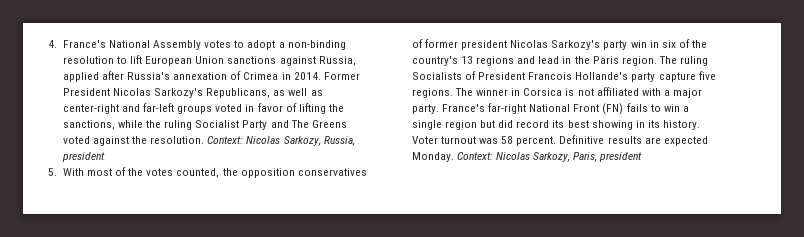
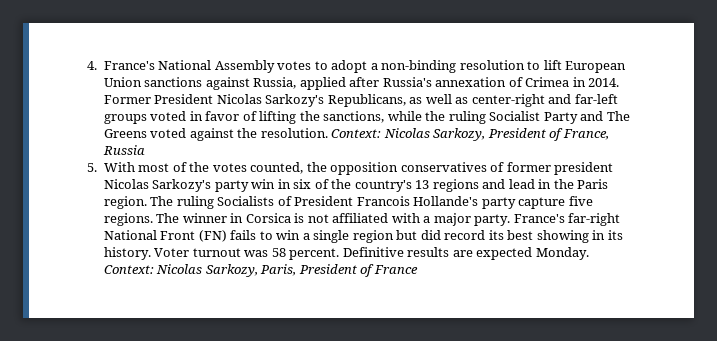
- Context: Nicolas Sarkozy, Russia, president
+ Context: Nicolas Sarkozy, President of France, Russia
- Context: Nicolas Sarkozy, Paris, president
+ Context: Nicolas Sarkozy, Paris, President of France

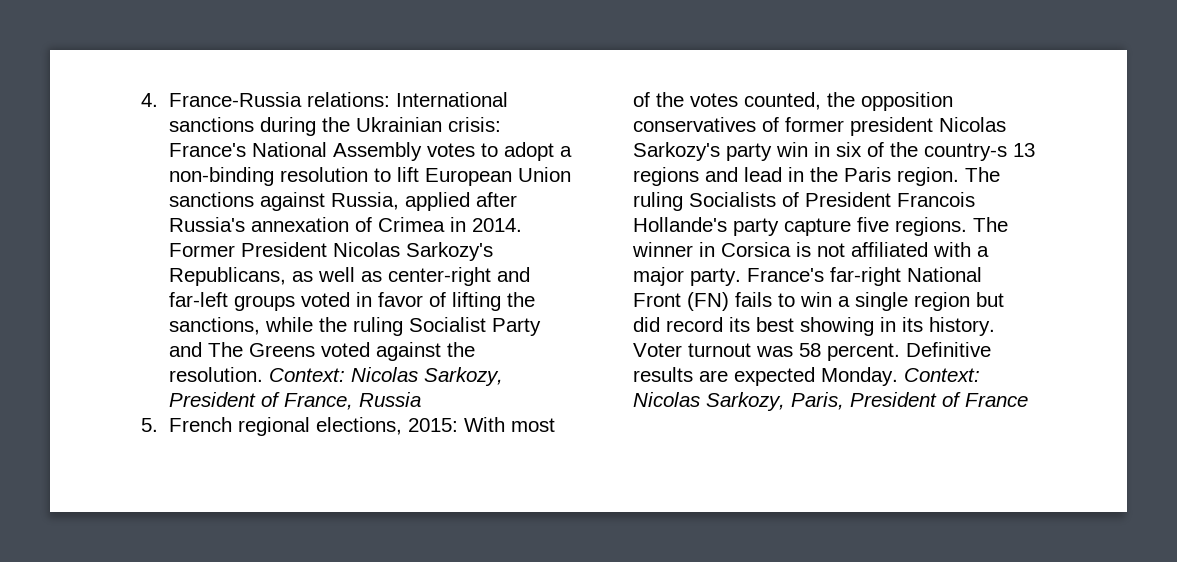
- 4. France's National Assembly votes to adopt a non-binding resolution to lift European Union sanctions against Russia, applied after Russia's annexation of Crimea in 2014.
+ 4. France-Russia relations: International sanctions during the Ukrainian crisis: France's National Assembly votes to adopt a non-binding resolution to lift European Union sanctions against Russia, applied after Russia's annexation of Crimea in 2014.
- 5. With most of the votes counted, the opposition conservatives of former president Nicolas Sarkozy's party win in six of the country's 13 regions and lead in the Paris region.
+ 5. French regional elections, 2015: With most of the votes counted, the opposition conservatives of former president Nicolas Sarkozy's party win in six of the country-s 13 regions and lead in the Paris region.

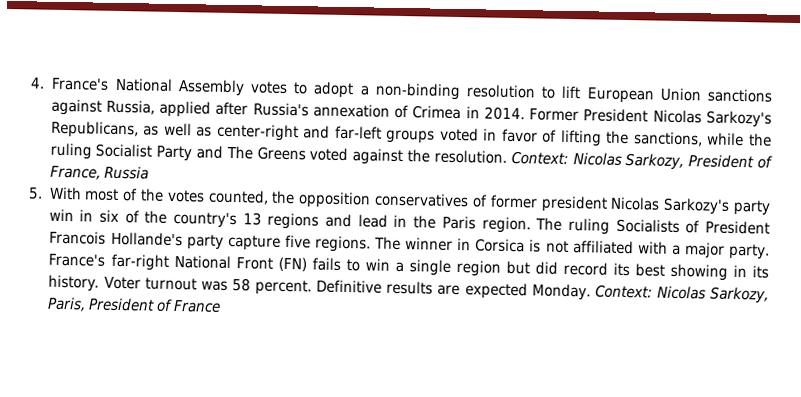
- 4. France-Russia relations: International sanctions during the Ukrainian crisis: France's National Assembly votes to adopt a non-binding resolution to lift European Union sanctions against Russia, applied after Russia's annexation of Crimea in 2014.
+ 4. France's National Assembly votes to adopt a non-binding resolution to lift European Union sanctions against Russia, applied after Russia's annexation of Crimea in 2014.
- 5. French regional elections, 2015: With most of the votes counted, the opposition conservatives of former president Nicolas Sarkozy's party win in six of the country-s 13 regions and lead in the Paris region.
+ 5. With most of the votes counted, the opposition conservatives of former president Nicolas Sarkozy's party win in six of the country's 13 regions and lead in the Paris region.

